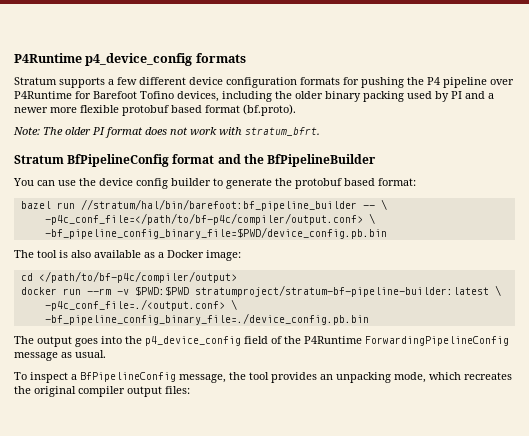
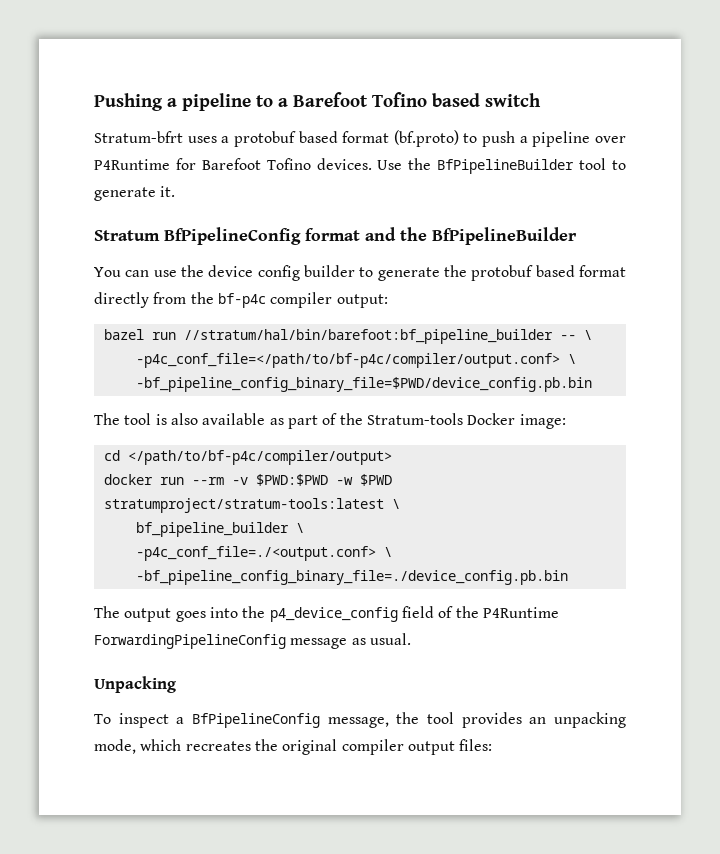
- P4Runtime p4_device_config formats
- Stratum supports a few different device configuration formats for pushing the P4 pipeline over P4Runtime for Barefoot Tofino devices, including the older binary packing used by PI and a newer more flexible protobuf based format (bf.proto).
- Note: The older PI format does not work with stratum_bfrt.
+ Pushing a pipeline to a Barefoot Tofino based switch
+ Stratum-bfrt uses a protobuf based format (bf.proto) to push a pipeline over P4Runtime for Barefoot Tofino devices. Use the BfPipelineBuilder tool to generate it.
- You can use the device config builder to generate the protobuf based format:
+ You can use the device config builder to generate the protobuf based format directly from the bf-p4c compiler output:
- The tool is also available as a Docker image:
+ The tool is also available as part of the Stratum-tools Docker image:
- docker run --rm -v $PWD:$PWD stratumproject/stratum-bf-pipeline-builder:latest \
+ docker run --rm -v $PWD:$PWD -w $PWD stratumproject/stratum-tools:latest \
+ bf_pipeline_builder \
+ Unpacking

